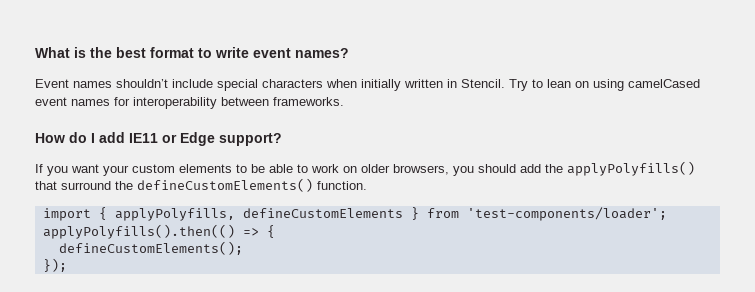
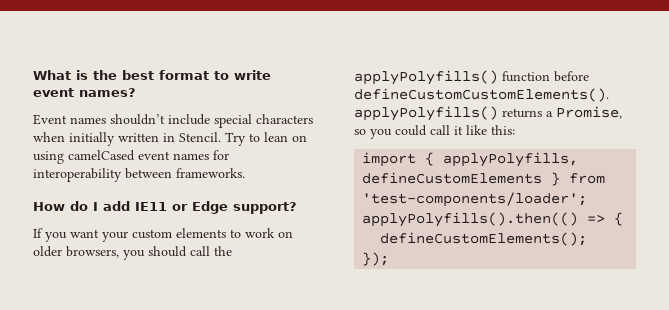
- If you want your custom elements to be able to work on older browsers, you should add the applyPolyfills() that surround the defineCustomElements() function.
+ If you want your custom elements to work on older browsers, you should call the applyPolyfills() function before defineCustomCustomElements(). applyPolyfills() returns a Promise, so you could call it like this:

